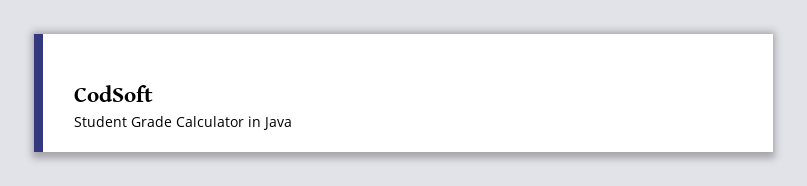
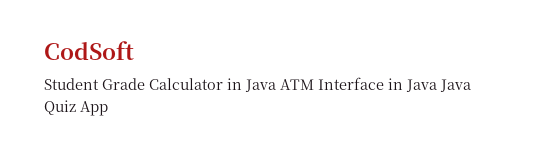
- Student Grade Calculator in Java
+ Student Grade Calculator in Java ATM Interface in Java Java Quiz App

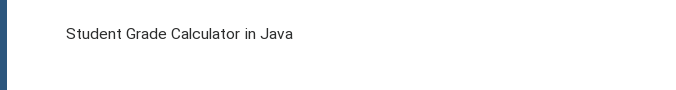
- CodSoft
- Student Grade Calculator in Java ATM Interface in Java Java Quiz App
+ Student Grade Calculator in Java

